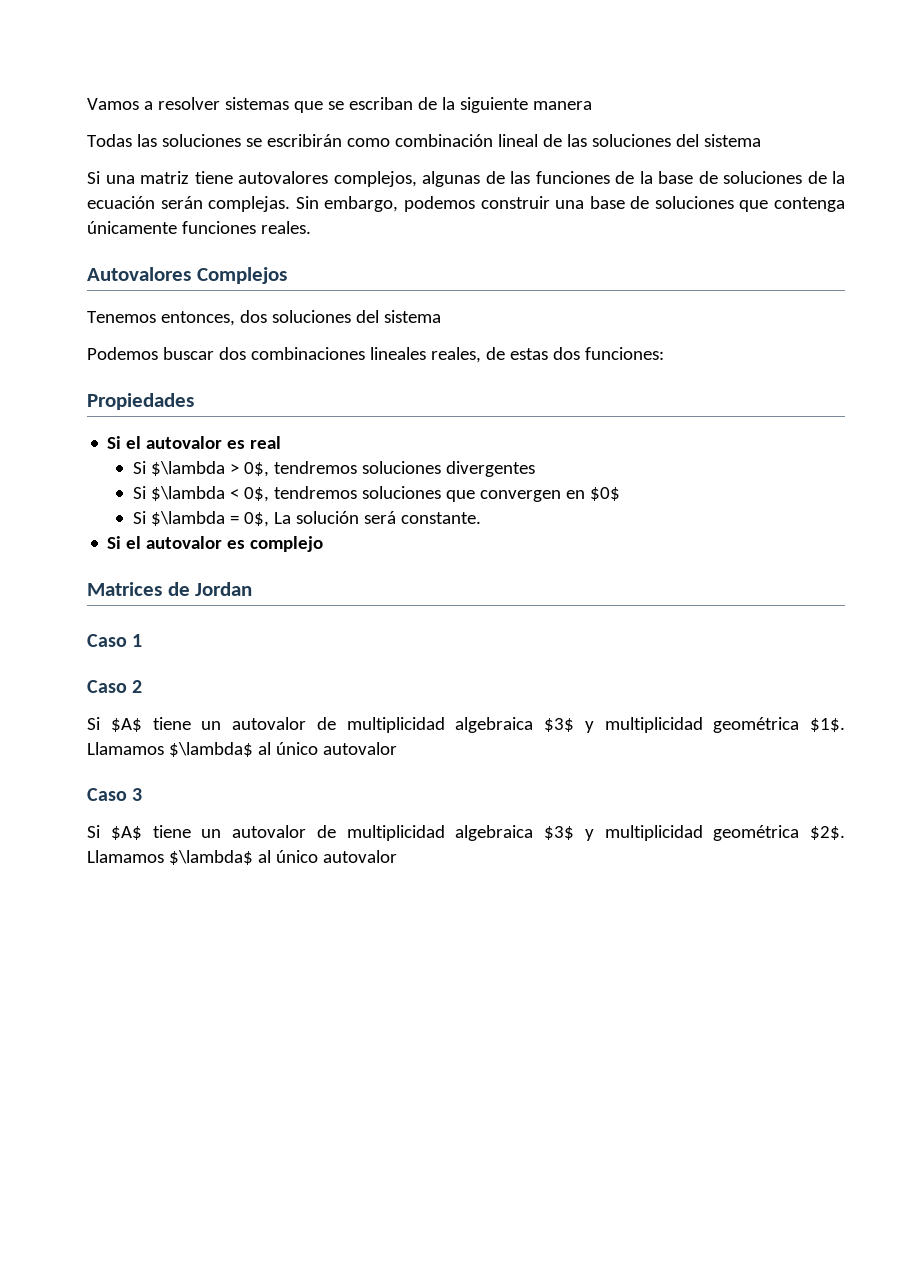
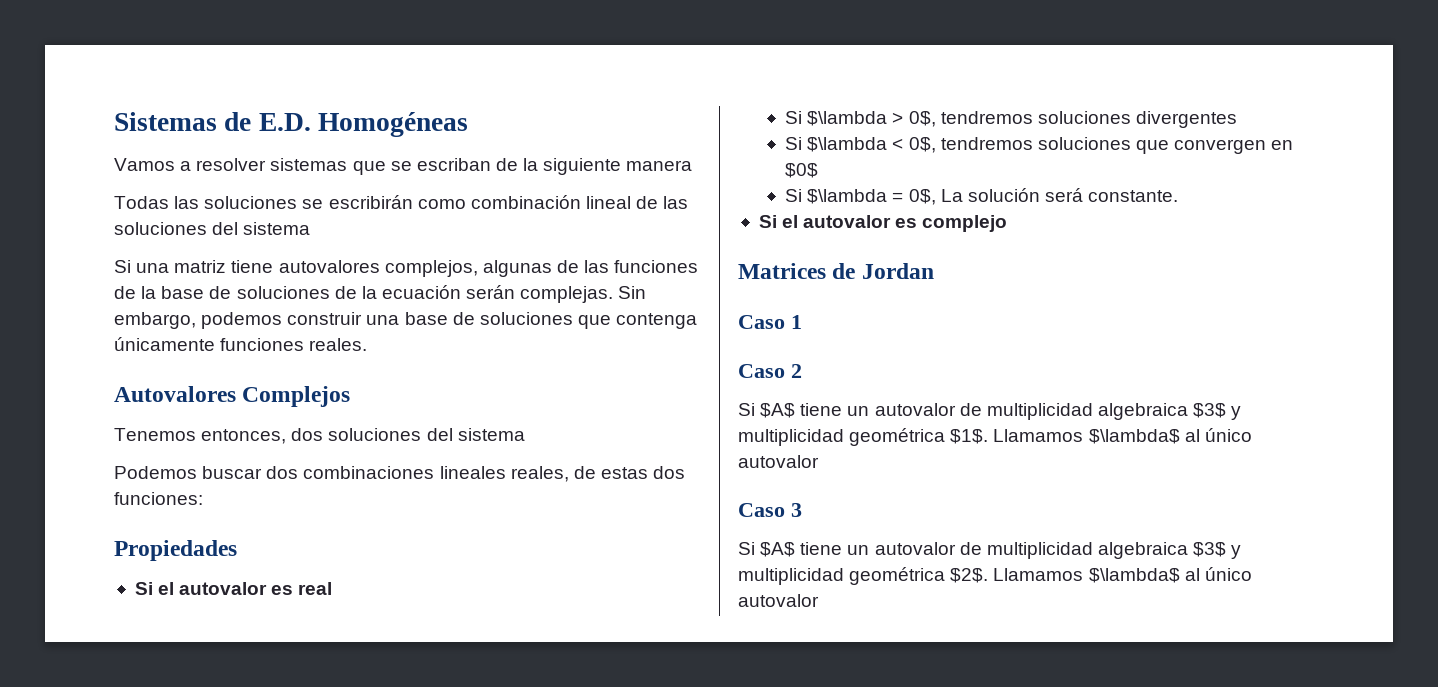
+ Sistemas de E.D. Homogéneas

